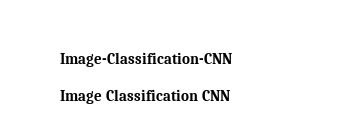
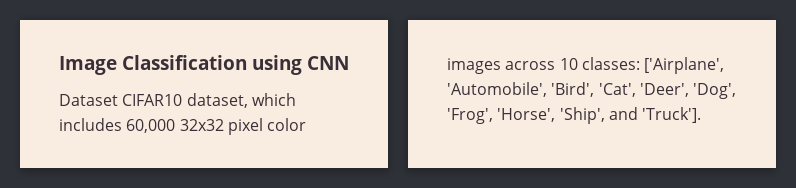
- Image-Classification-CNN
- Image Classification CNN
+ Image Classification using CNN
+ Dataset CIFAR10 dataset, which includes 60,000 32x32 pixel color images across 10 classes: ['Airplane', 'Automobile', 'Bird', 'Cat', 'Deer', 'Dog', 'Frog', 'Horse', 'Ship', and 'Truck'].

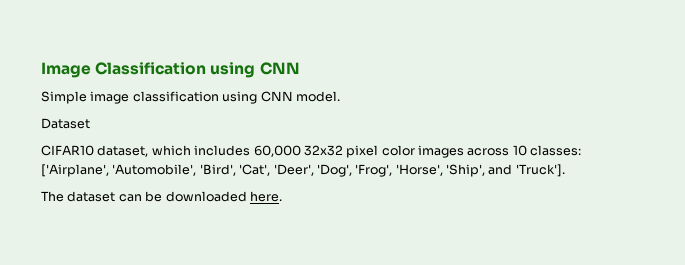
+ Simple image classification using CNN model.
- Dataset CIFAR10 dataset, which includes 60,000 32x32 pixel color images across 10 classes: ['Airplane', 'Automobile', 'Bird', 'Cat', 'Deer', 'Dog', 'Frog', 'Horse', 'Ship', and 'Truck'].
+ Dataset
+ CIFAR10 dataset, which includes 60,000 32x32 pixel color images across 10 classes: ['Airplane', 'Automobile', 'Bird', 'Cat', 'Deer', 'Dog', 'Frog', 'Horse', 'Ship', and 'Truck'].
+ The dataset can be downloaded here.

